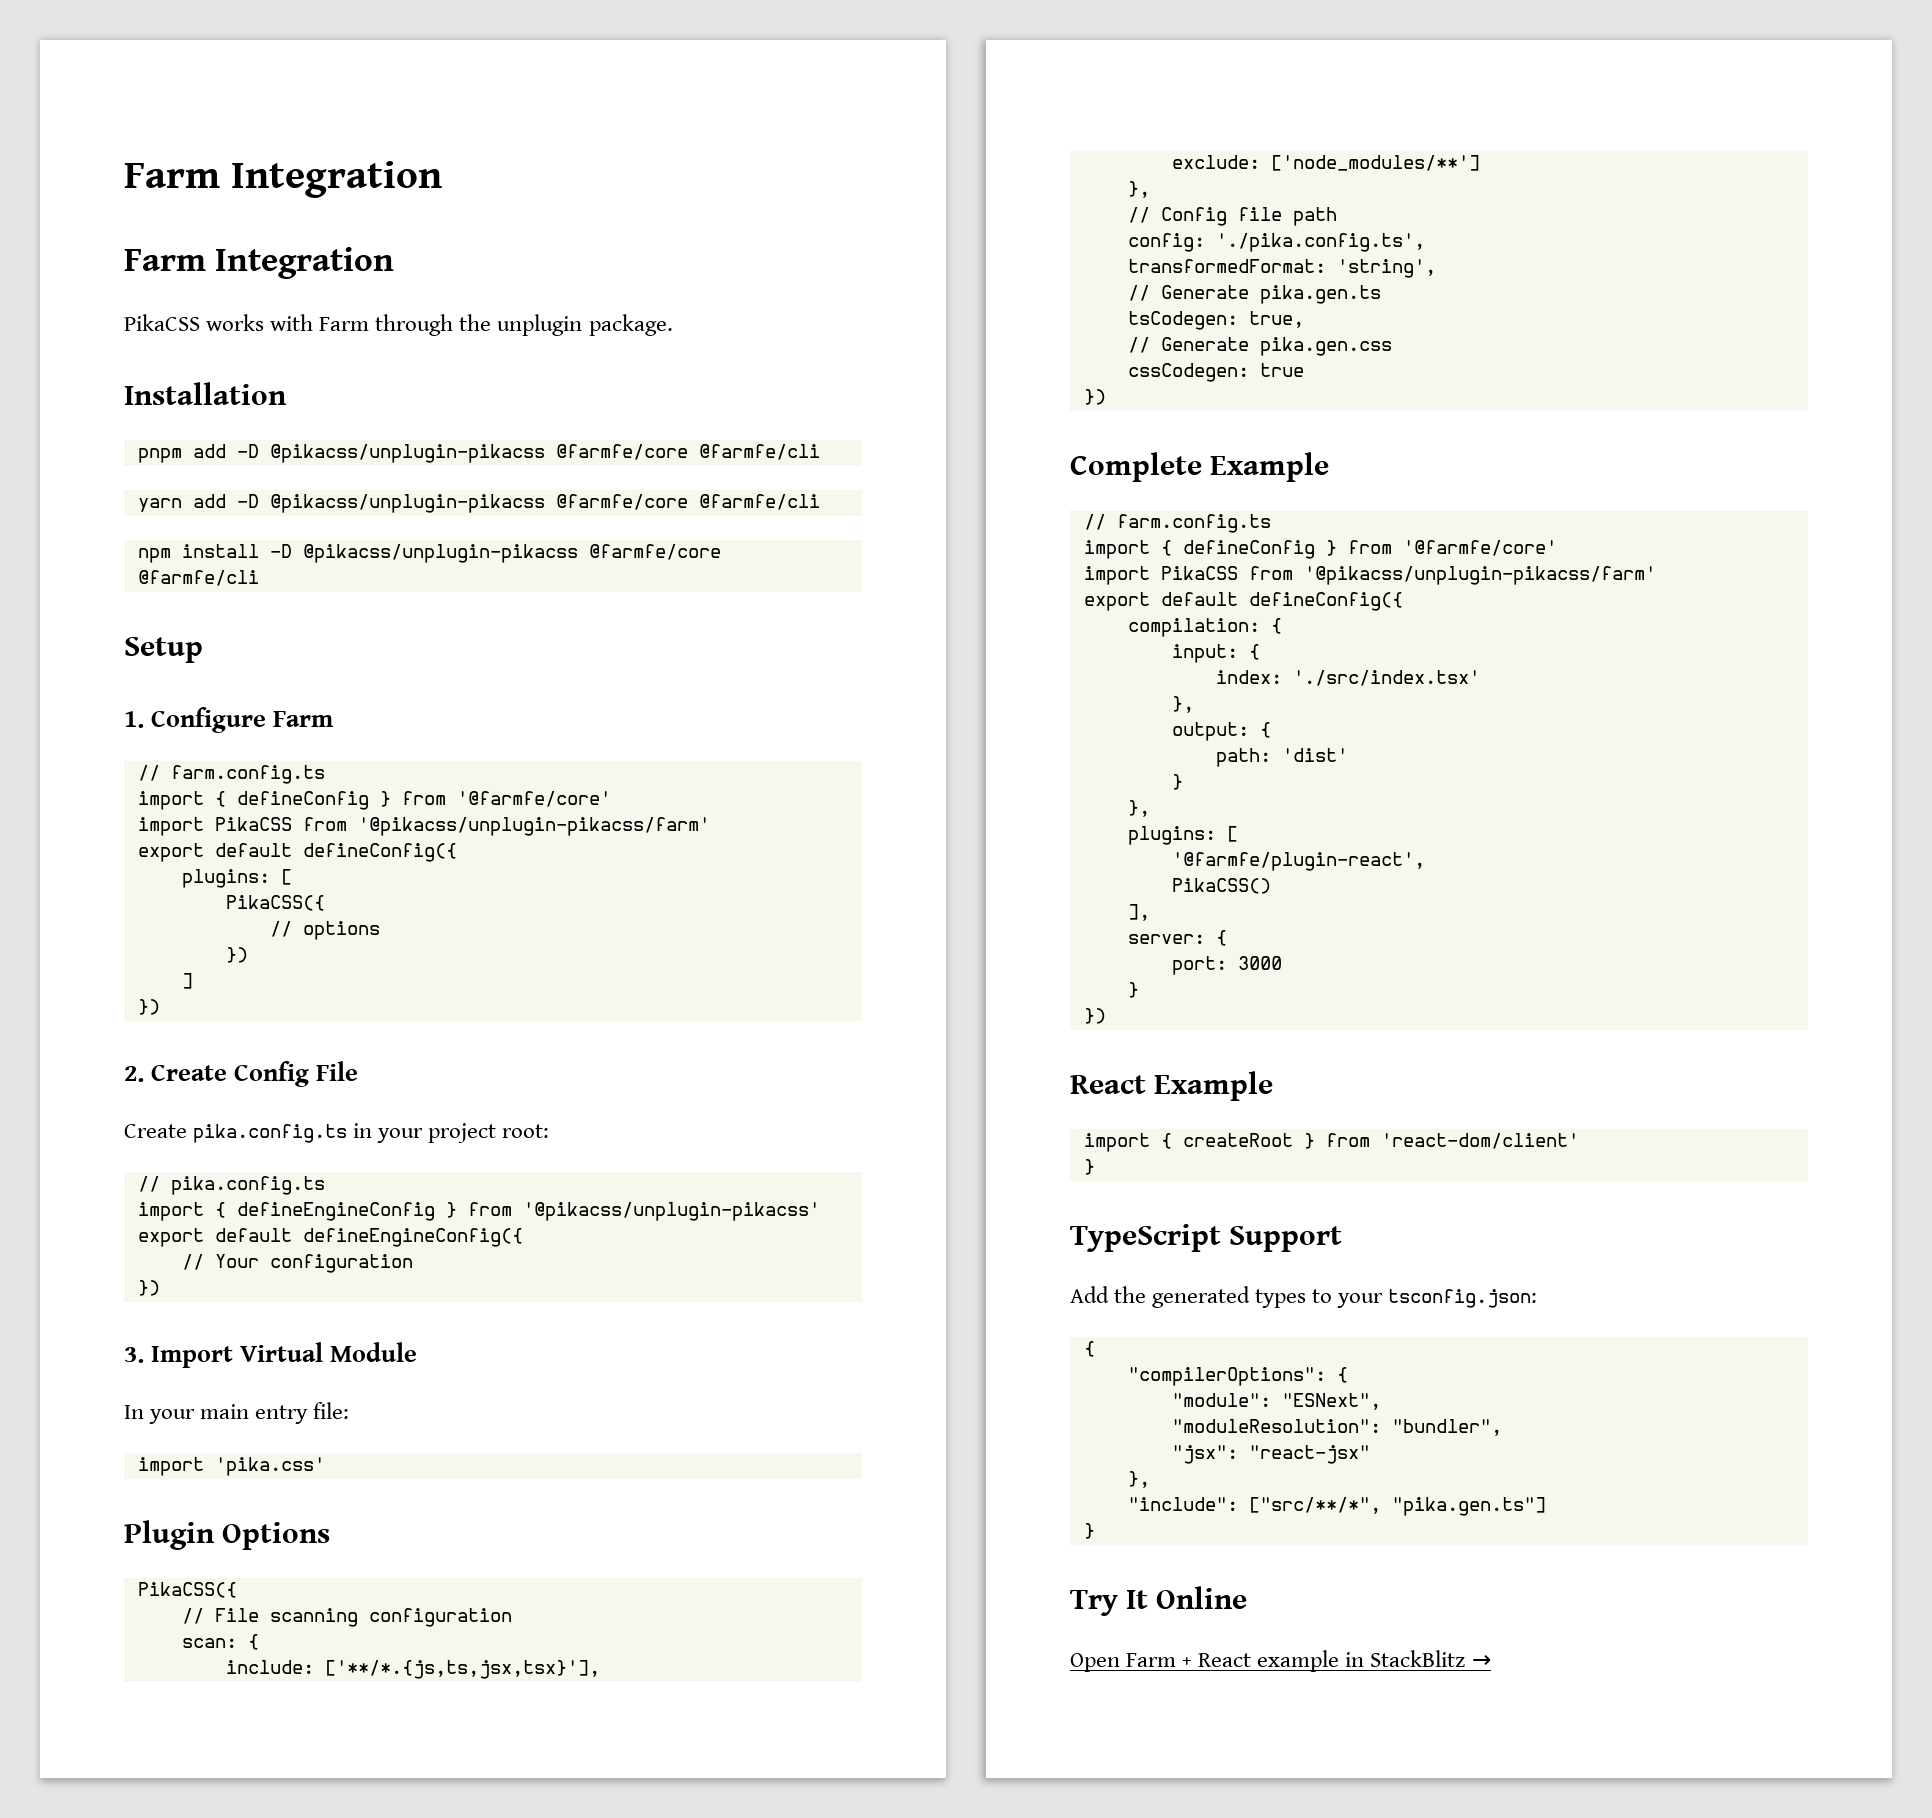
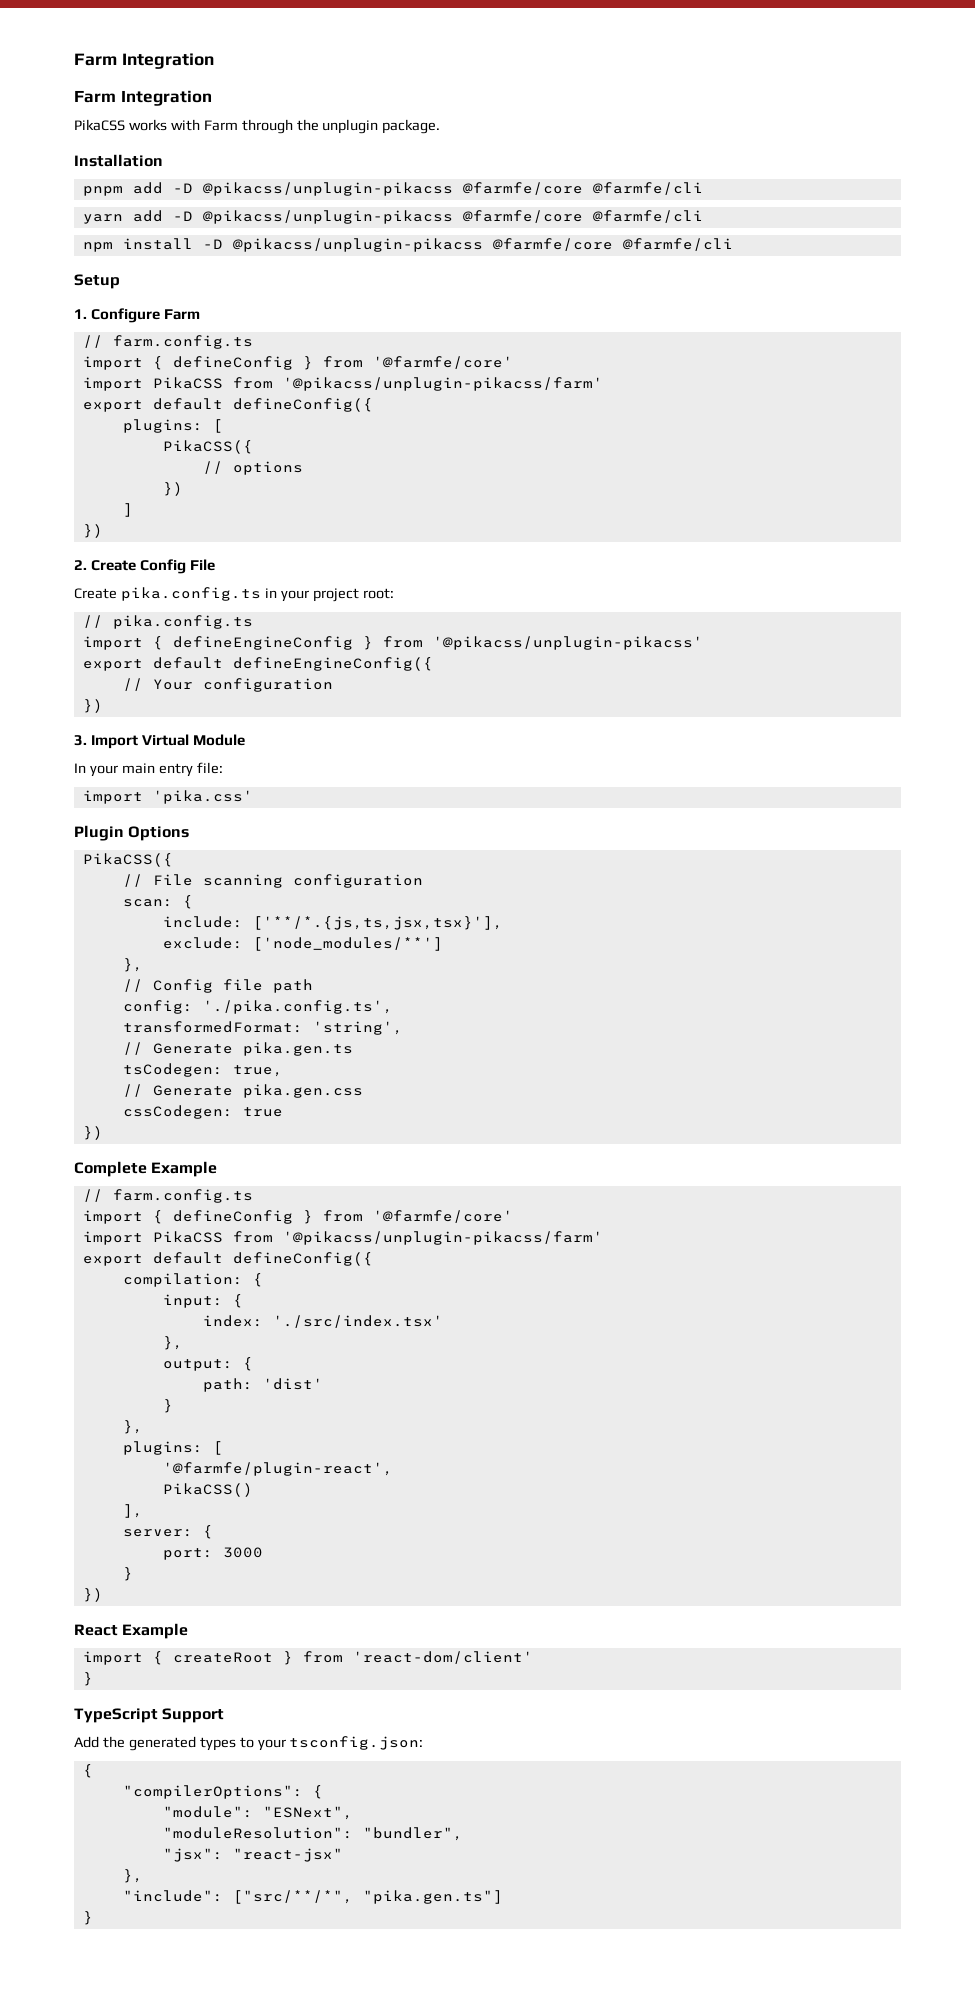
- Try It Online
- Open Farm + React example in StackBlitz →

